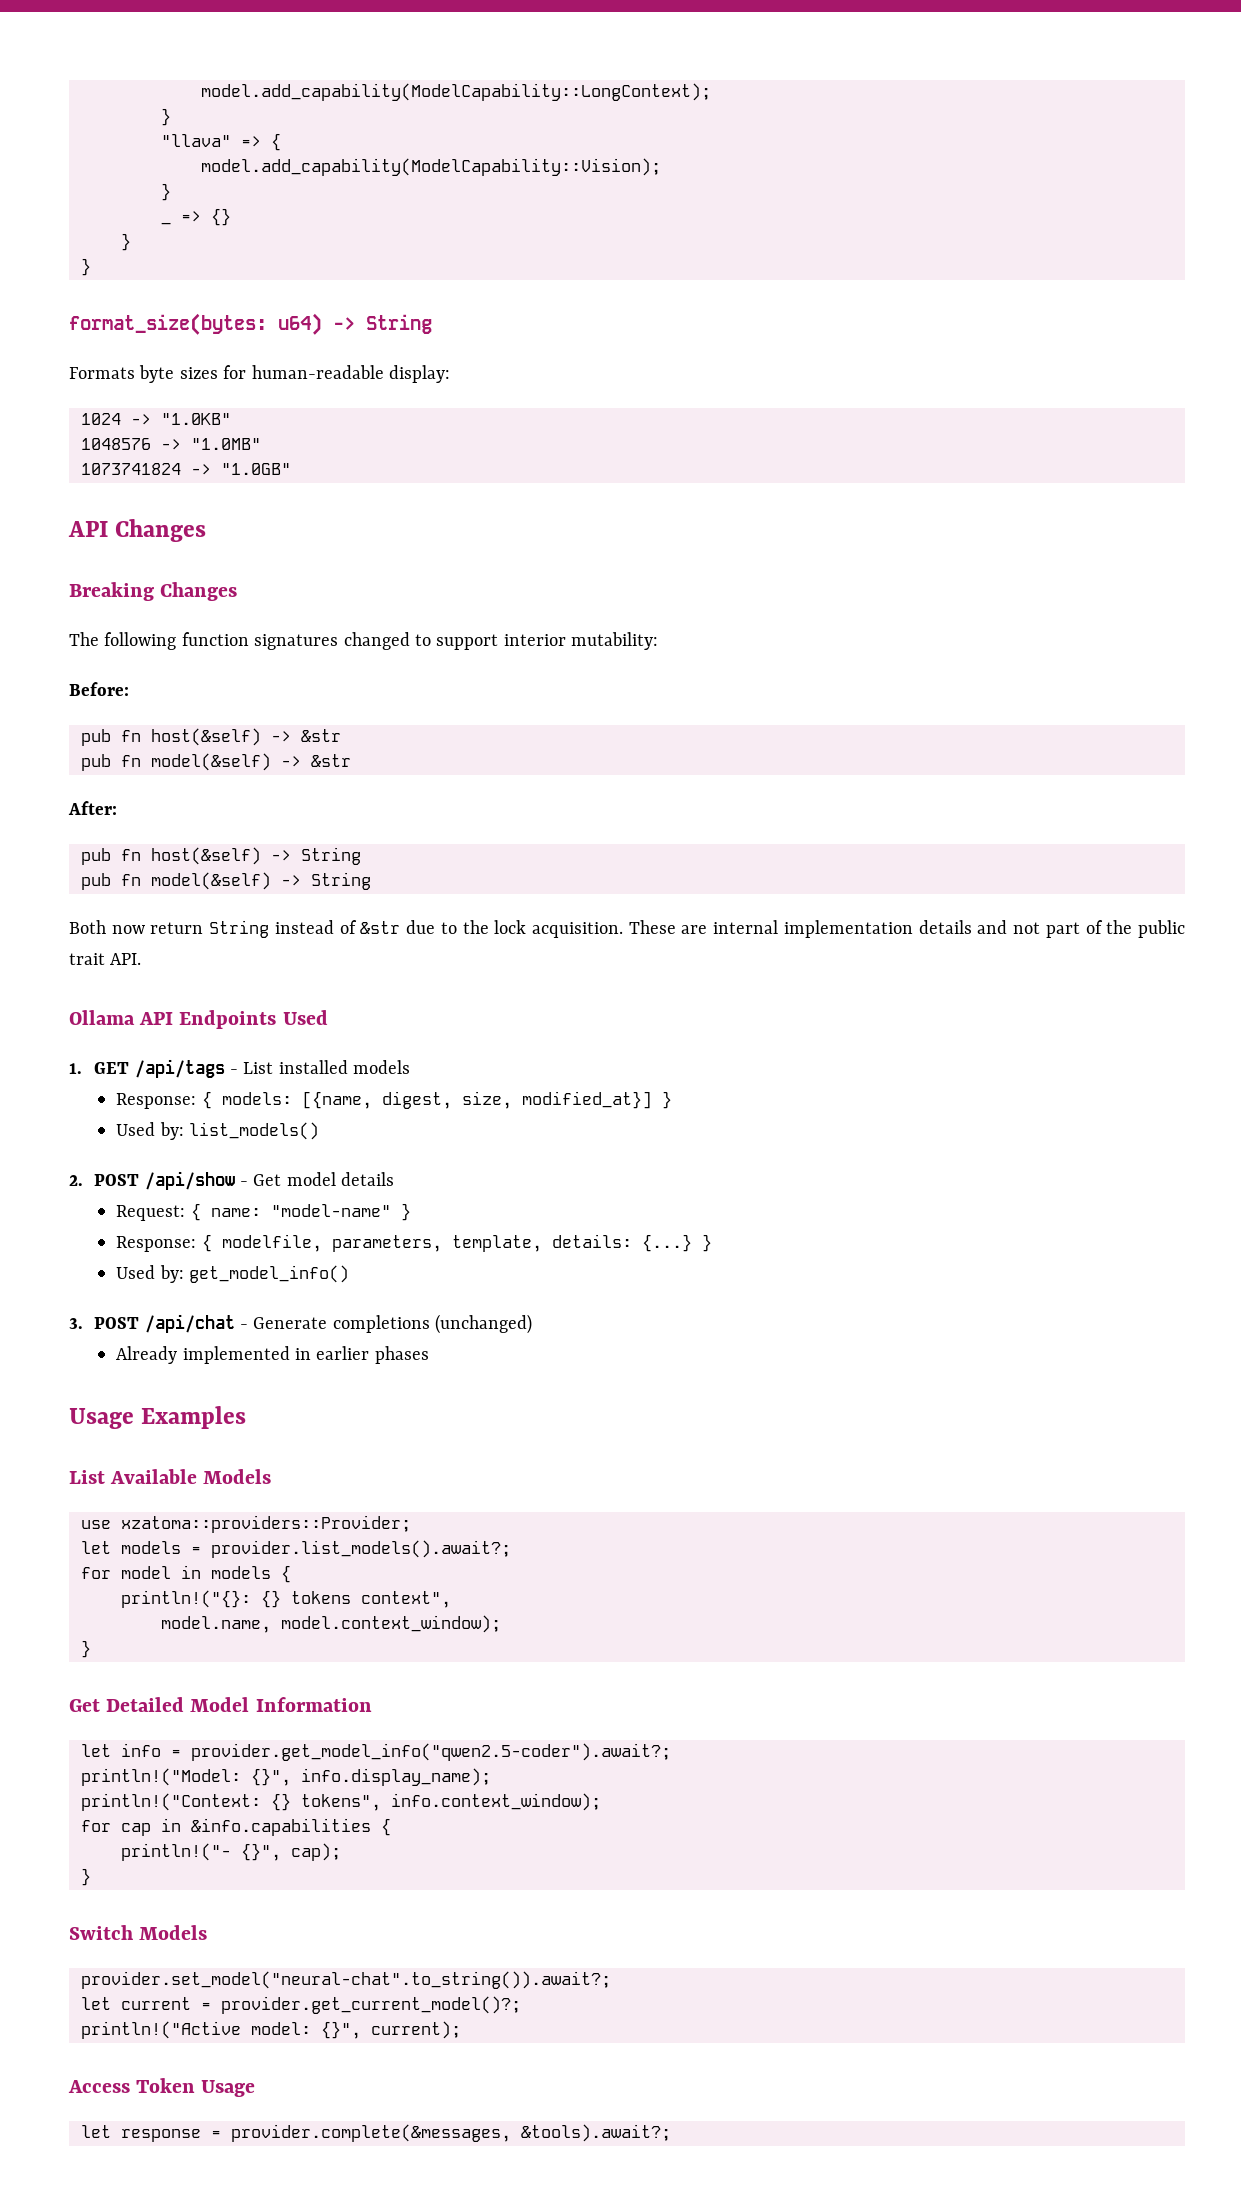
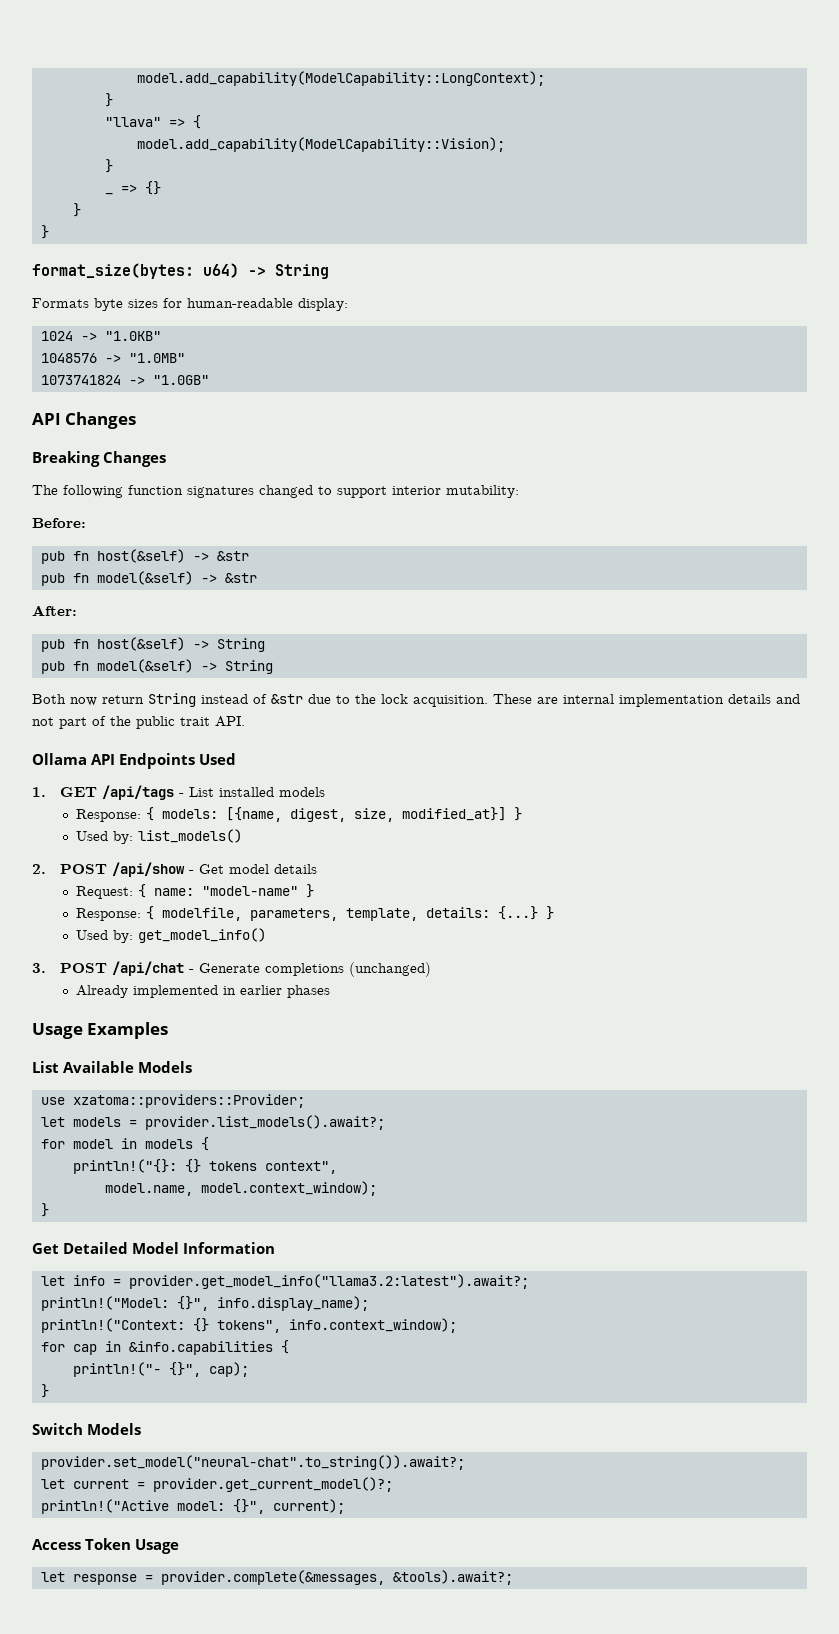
- let info = provider.get_model_info("qwen2.5-coder").await?;
+ let info = provider.get_model_info("llama3.2:latest").await?;

